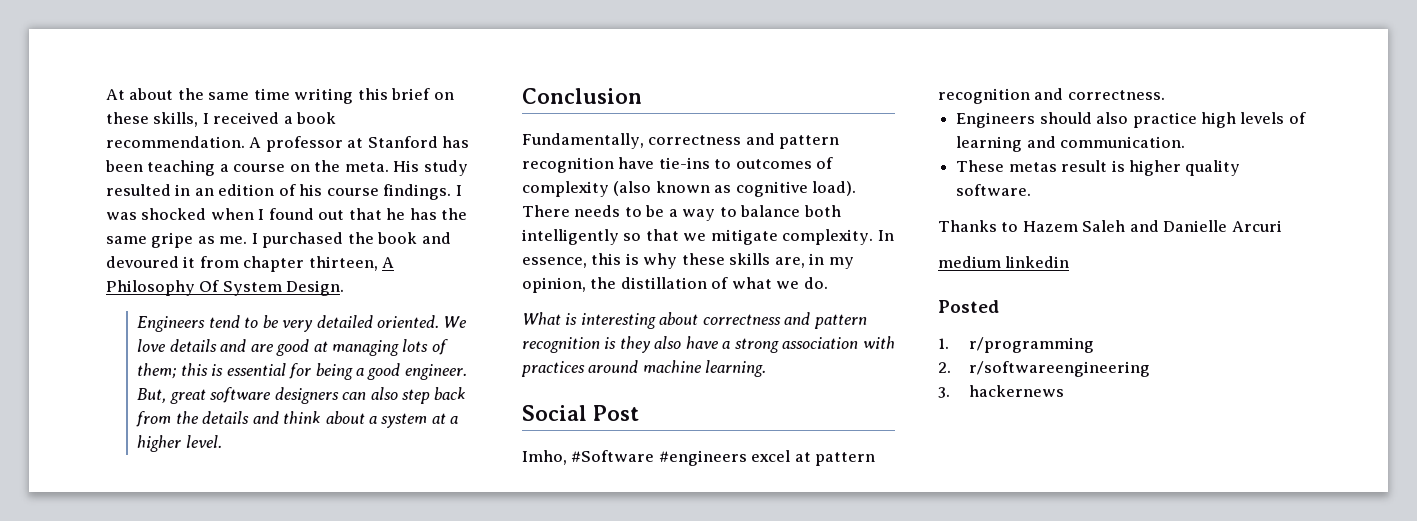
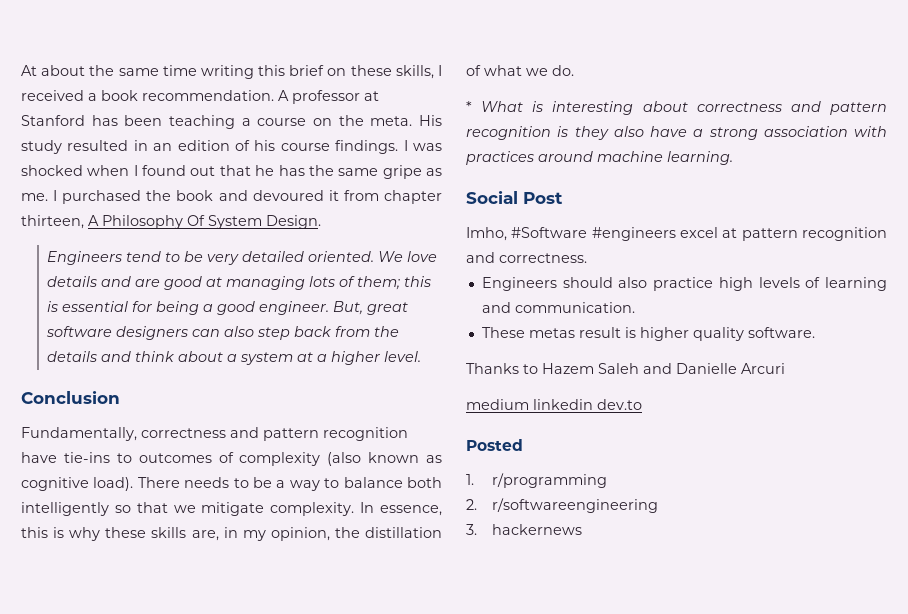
- What is interesting about correctness and pattern recognition is they also have a strong association with practices around machine learning.
+ * What is interesting about correctness and pattern recognition is they also have a strong association with practices around machine learning.
- medium linkedin
+ medium linkedin dev.to

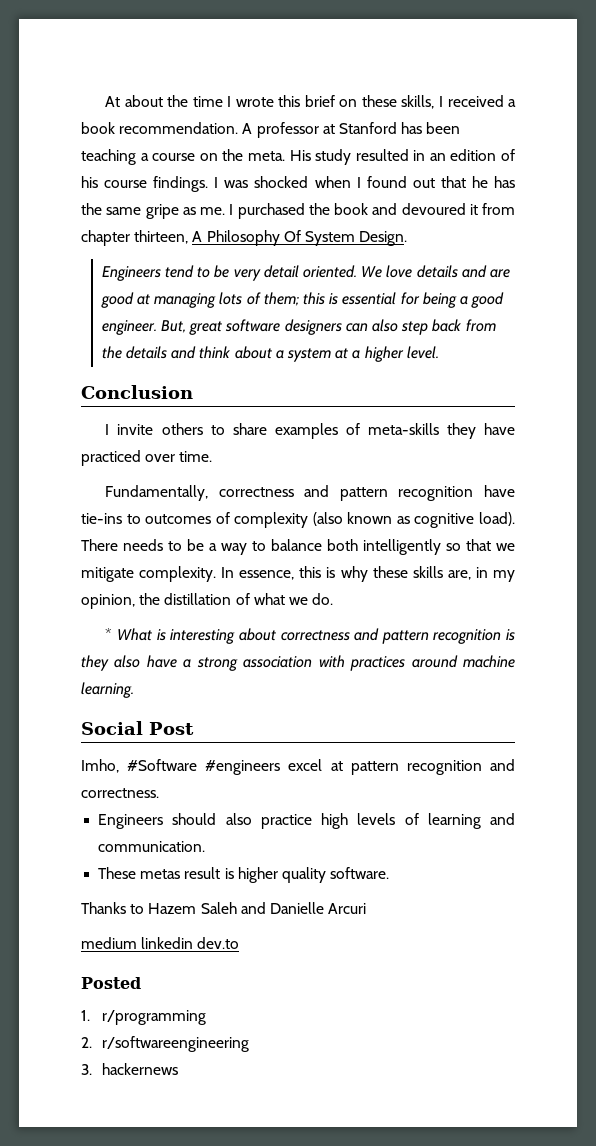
- At about the same time writing this brief on these skills, I received a book recommendation.
+ At about the time I wrote this brief on these skills, I received a book recommendation.
- Engineers tend to be very detailed oriented.
+ Engineers tend to be very detail oriented.
+ I invite others to share examples of meta-skills they have practiced over time.

